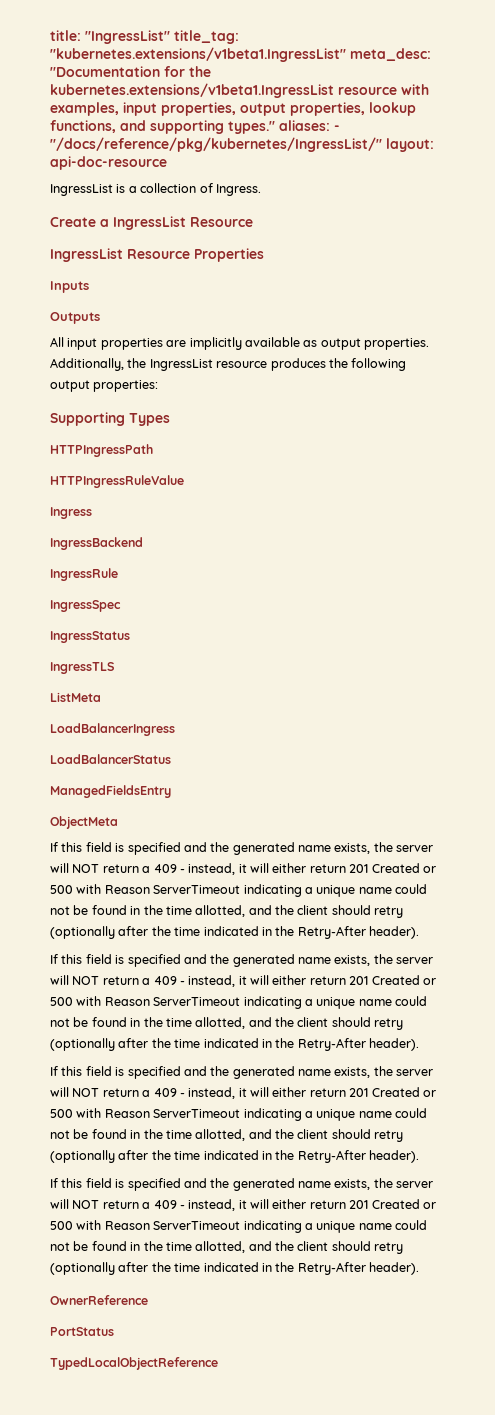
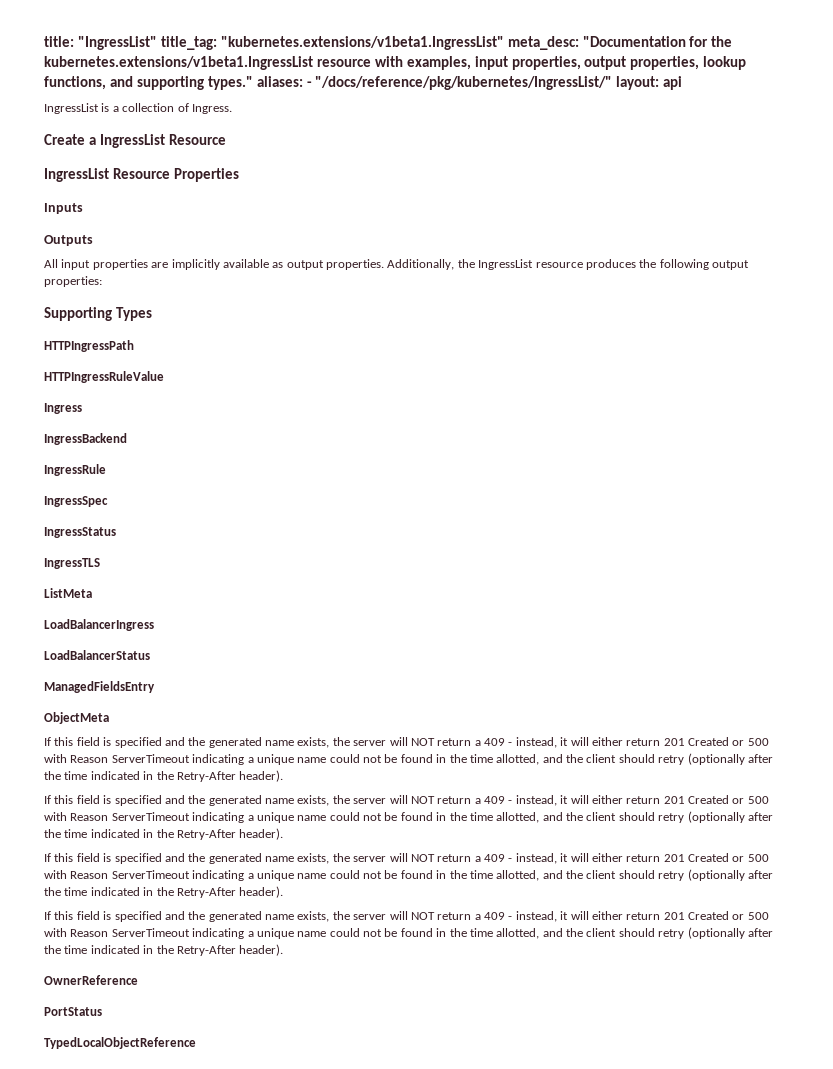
- title: "IngressList" title_tag: "kubernetes.extensions/v1beta1.IngressList" meta_desc: "Documentation for the kubernetes.extensions/v1beta1.IngressList resource with examples, input properties, output properties, lookup functions, and supporting types." aliases: - "/docs/reference/pkg/kubernetes/IngressList/" layout: api-doc-resource
+ title: "IngressList" title_tag: "kubernetes.extensions/v1beta1.IngressList" meta_desc: "Documentation for the kubernetes.extensions/v1beta1.IngressList resource with examples, input properties, output properties, lookup functions, and supporting types." aliases: - "/docs/reference/pkg/kubernetes/IngressList/" layout: api

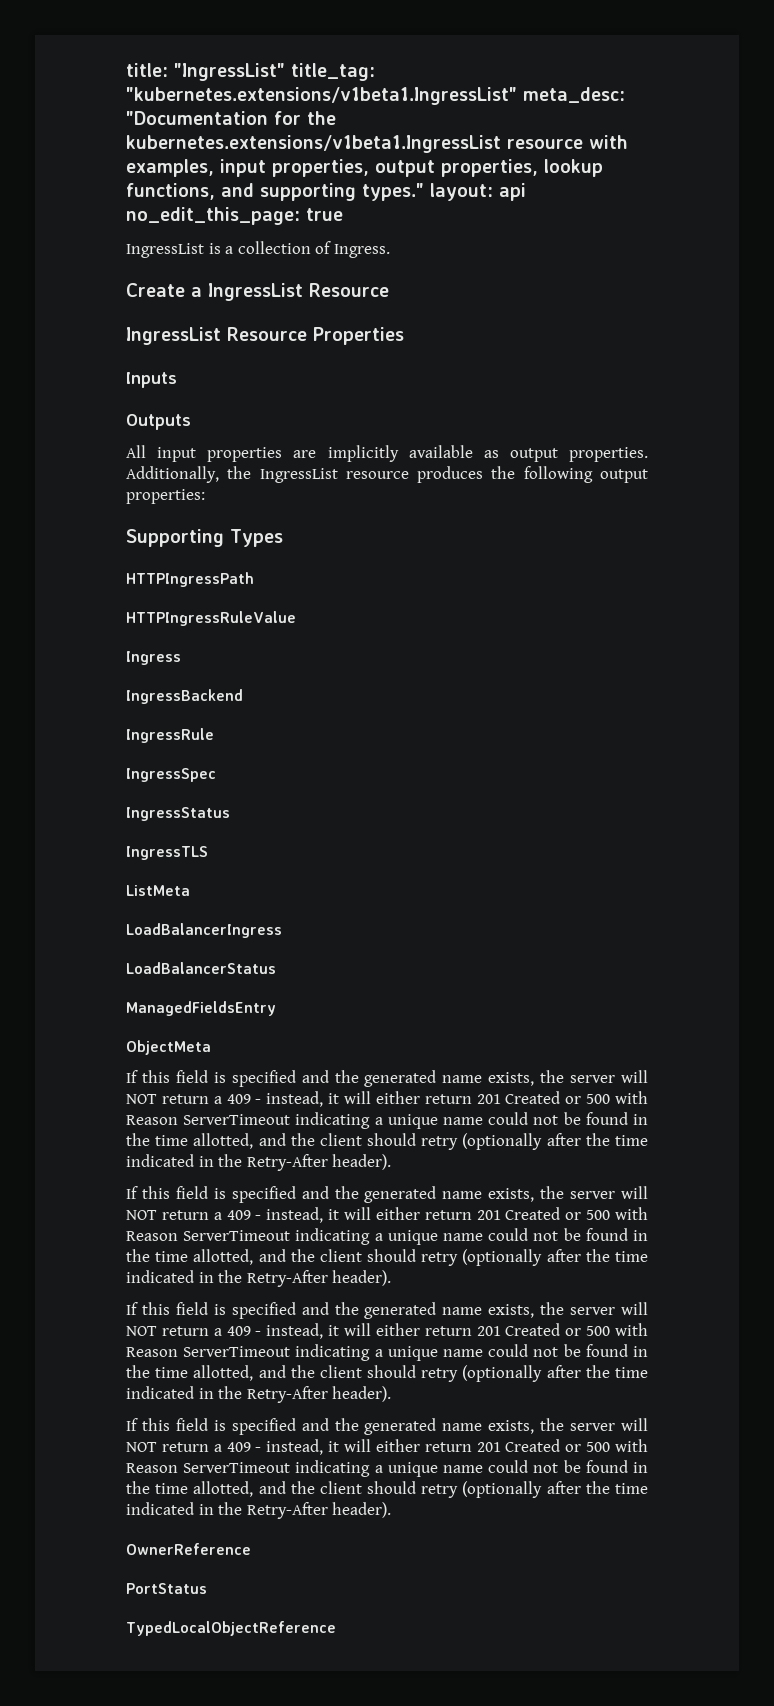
- title: "IngressList" title_tag: "kubernetes.extensions/v1beta1.IngressList" meta_desc: "Documentation for the kubernetes.extensions/v1beta1.IngressList resource with examples, input properties, output properties, lookup functions, and supporting types." aliases: - "/docs/reference/pkg/kubernetes/IngressList/" layout: api
+ title: "IngressList" title_tag: "kubernetes.extensions/v1beta1.IngressList" meta_desc: "Documentation for the kubernetes.extensions/v1beta1.IngressList resource with examples, input properties, output properties, lookup functions, and supporting types." layout: api no_edit_this_page: true

